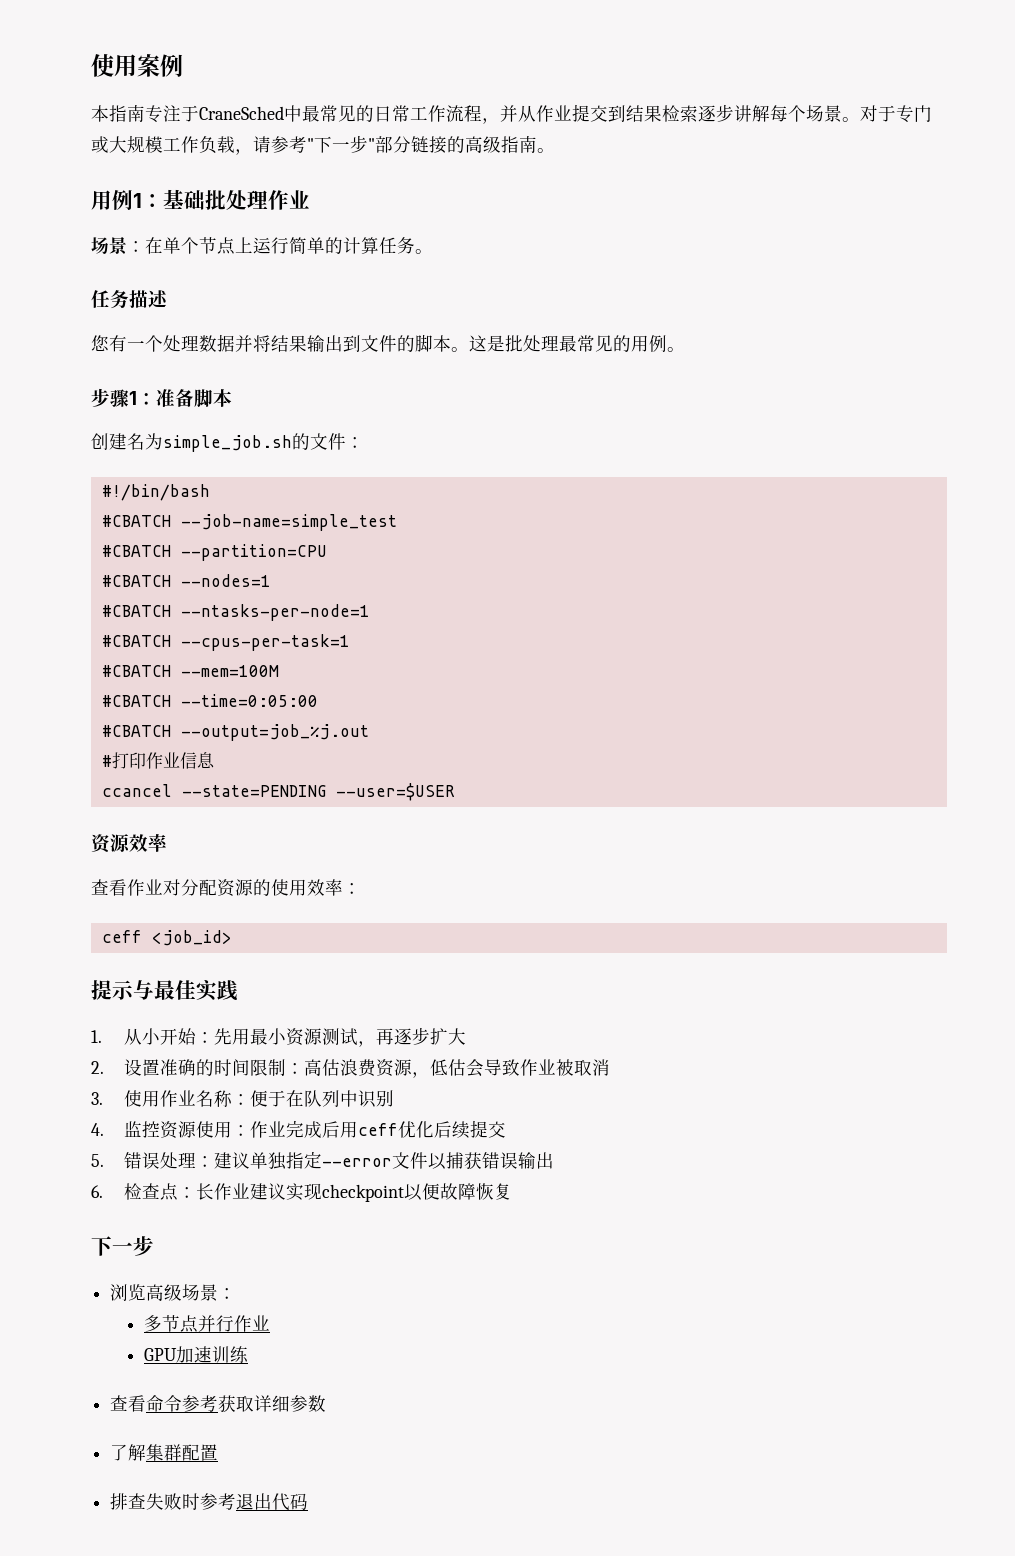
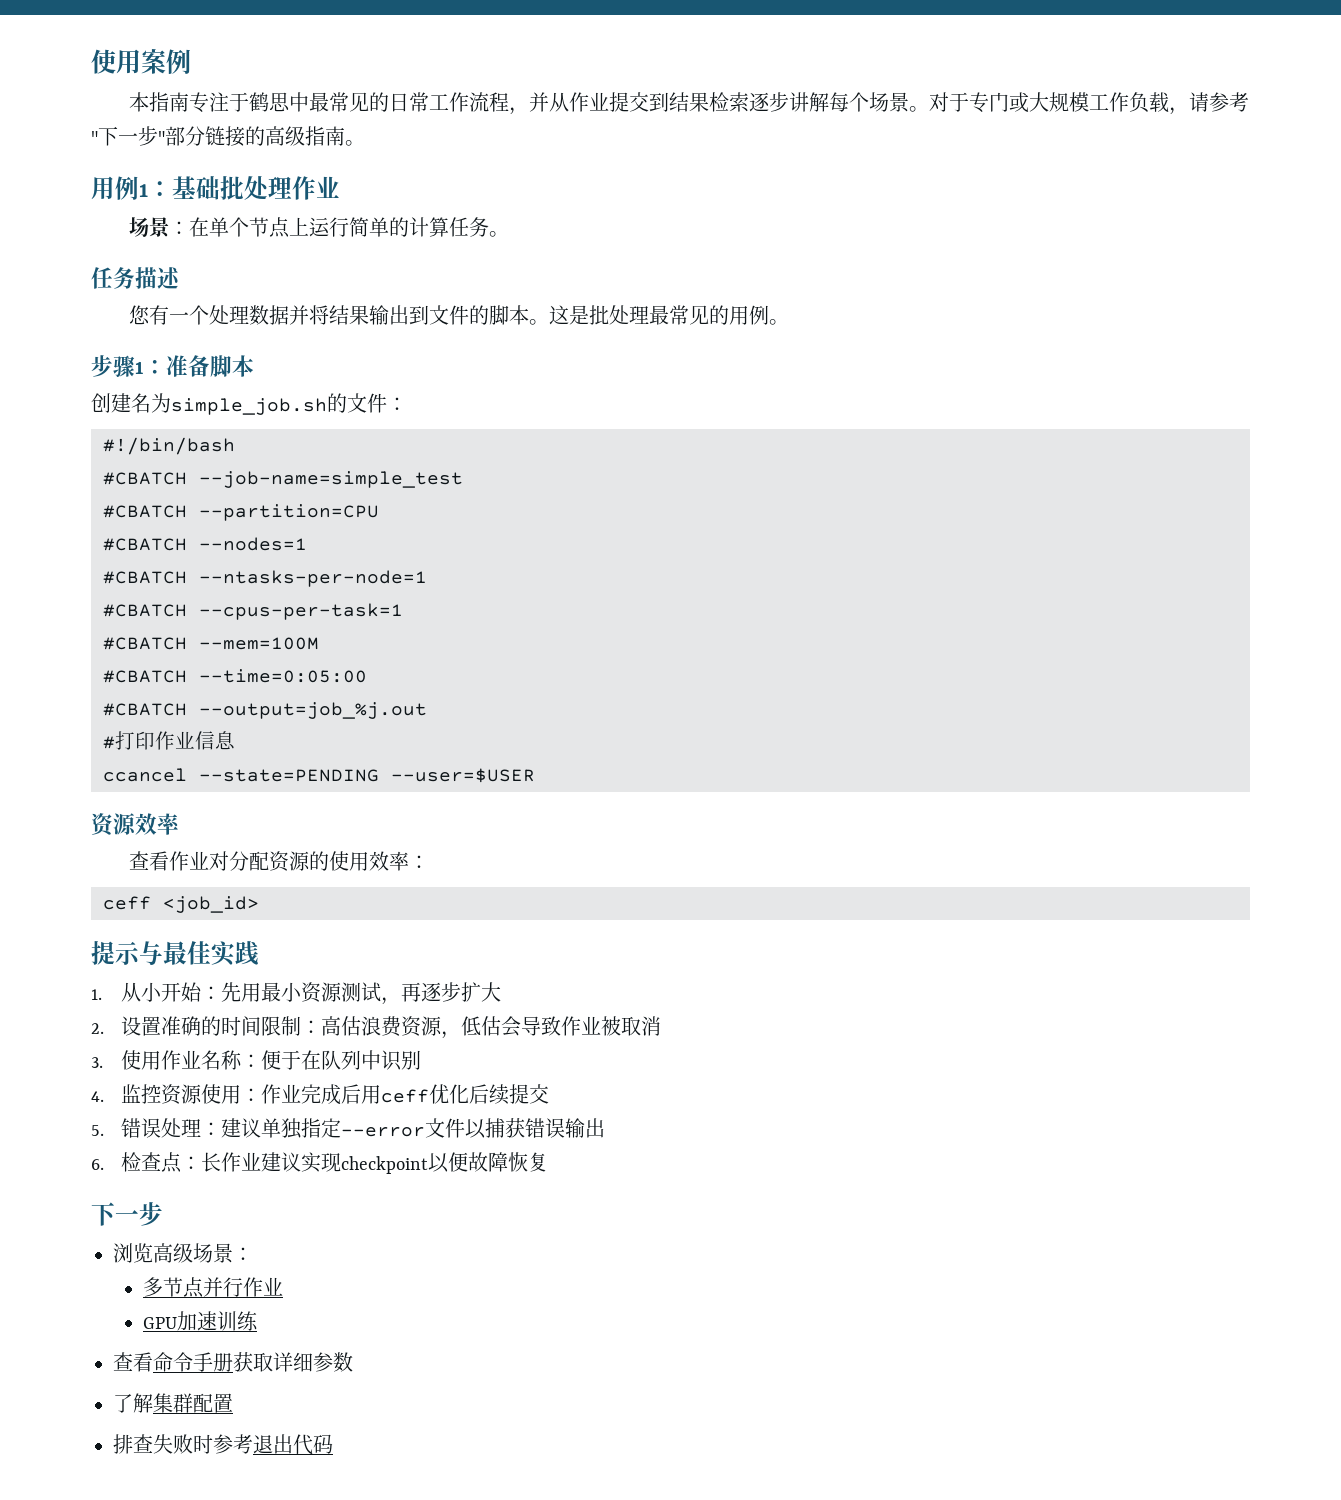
- 本指南专注于CraneSched中最常见的日常工作流程，并从作业提交到结果检索逐步讲解每个场景。
+ 本指南专注于鹤思中最常见的日常工作流程，并从作业提交到结果检索逐步讲解每个场景。
- 查看命令参考获取详细参数
+ 查看命令手册获取详细参数

